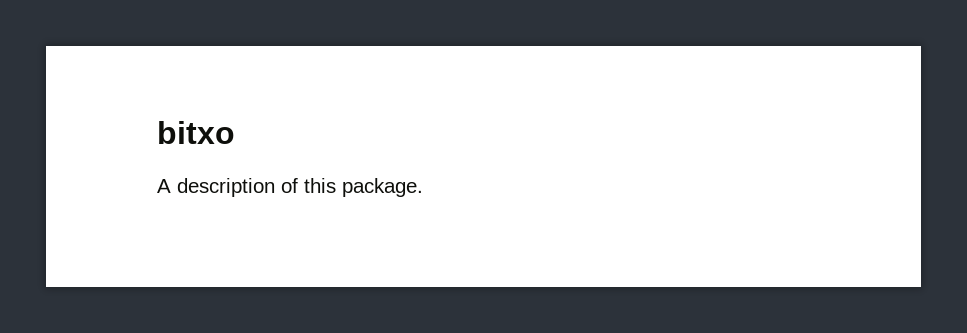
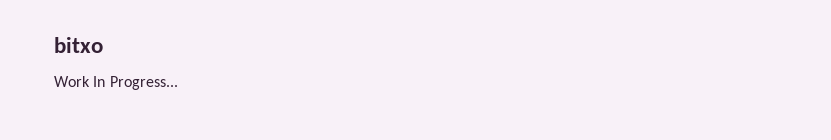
- A description of this package.
+ Work In Progress...

